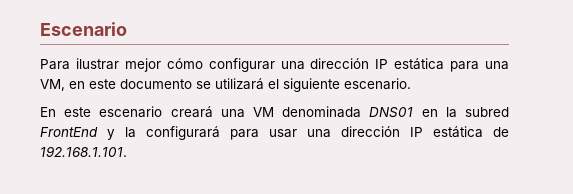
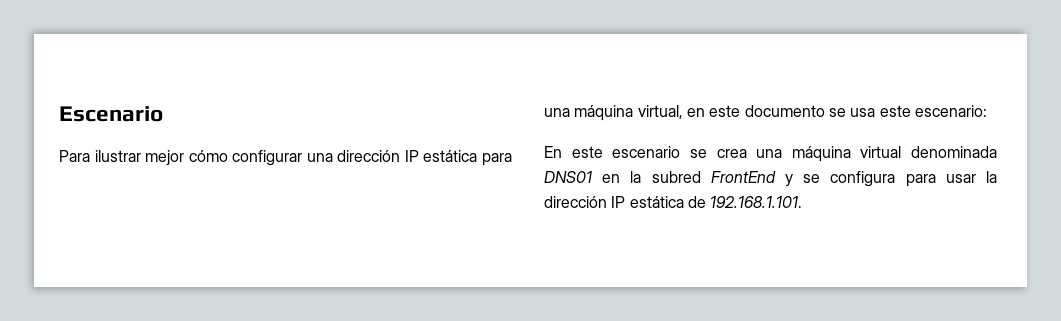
- Para ilustrar mejor cómo configurar una dirección IP estática para una VM, en este documento se utilizará el siguiente escenario.
+ Para ilustrar mejor cómo configurar una dirección IP estática para una máquina virtual, en este documento se usa este escenario:
- En este escenario creará una VM denominada DNS01 en la subred FrontEnd y la configurará para usar una dirección IP estática de 192.168.1.101.
+ En este escenario se crea una máquina virtual denominada DNS01 en la subred FrontEnd y se configura para usar la dirección IP estática de 192.168.1.101.

